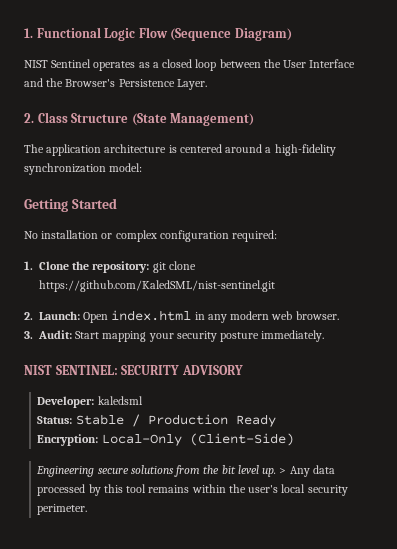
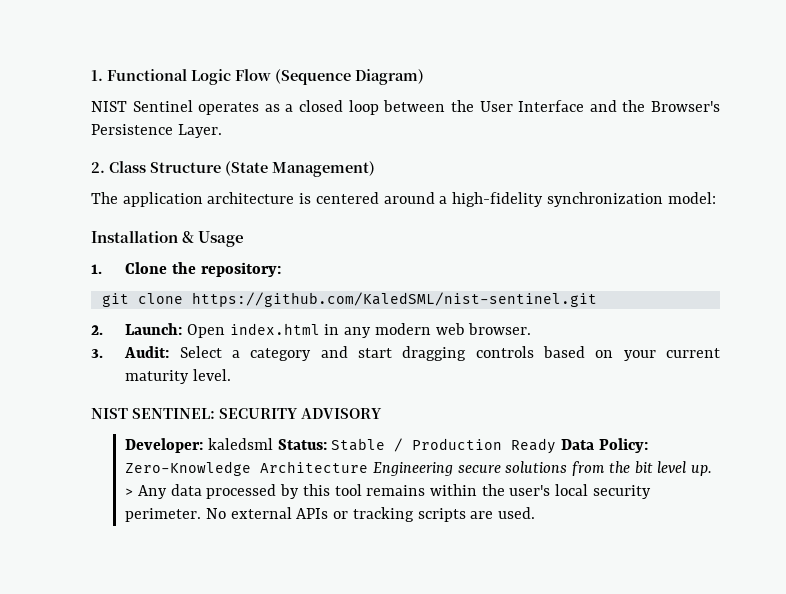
- Getting Started
- No installation or complex configuration required:
+ Installation & Usage
- 1. Clone the repository: git clone https://github.com/KaledSML/nist-sentinel.git
+ 1. Clone the repository:
+ git clone https://github.com/KaledSML/nist-sentinel.git
- 3. Audit: Start mapping your security posture immediately.
+ 3. Audit: Select a category and start dragging controls based on your current maturity level.
- Developer: kaledsml
- Status: Stable / Production Ready
- Encryption: Local-Only (Client-Side)
- Engineering secure solutions from the bit level up.
+ Developer: kaledsml Status: Stable / Production Ready Data Policy: Zero-Knowledge Architecture Engineering secure solutions from the bit level up.
+ No external APIs or tracking scripts are used.

